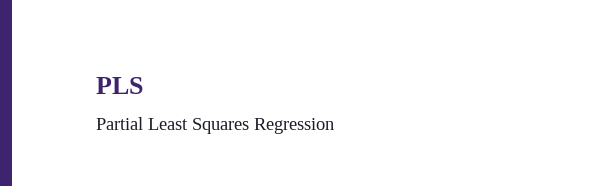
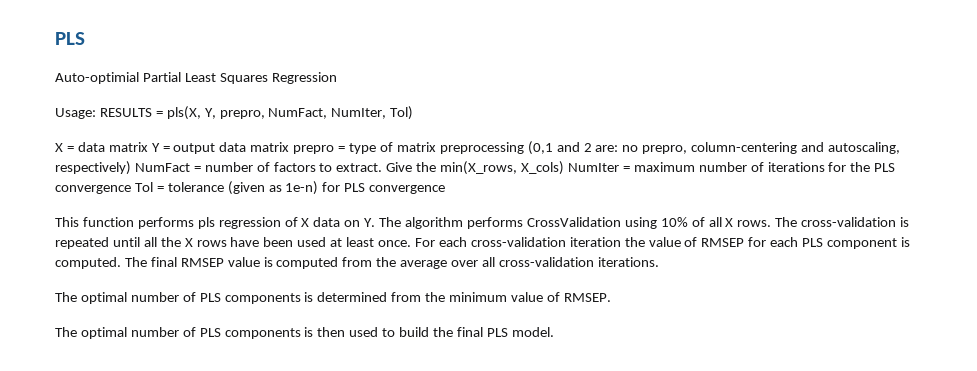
- Partial Least Squares Regression
+ Auto-optimial Partial Least Squares Regression
+ Usage: RESULTS = pls(X, Y, prepro, NumFact, NumIter, Tol)
+ X = data matrix Y = output data matrix prepro = type of matrix preprocessing (0,1 and 2 are: no prepro, column-centering and autoscaling, respectively) NumFact = number of factors to extract. Give the min(X_rows, X_cols) NumIter = maximum number of iterations for the PLS convergence Tol = tolerance (given as 1e-n) for PLS convergence
+ This function performs pls regression of X data on Y. The algorithm performs CrossValidation using 10% of all X rows. The cross-validation is repeated until all the X rows have been used at least once. For each cross-validation iteration the value of RMSEP for each PLS component is computed. The final RMSEP value is computed from the average over all cross-validation iterations.
+ The optimal number of PLS components is determined from the minimum value of RMSEP.
+ The optimal number of PLS components is then used to build the final PLS model.

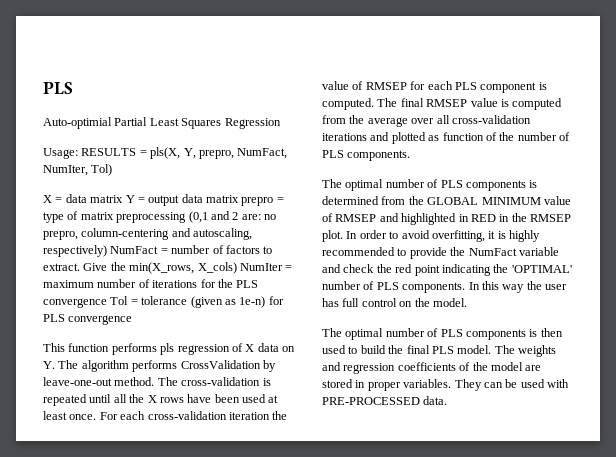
- This function performs pls regression of X data on Y. The algorithm performs CrossValidation using 10% of all X rows.
+ This function performs pls regression of X data on Y. The algorithm performs CrossValidation by leave-one-out method.
- The final RMSEP value is computed from the average over all cross-validation iterations.
+ The final RMSEP value is computed from the average over all cross-validation iterations and plotted as function of the number of PLS components.
- The optimal number of PLS components is determined from the minimum value of RMSEP.
+ The optimal number of PLS components is determined from the GLOBAL MINIMUM value of RMSEP and highlighted in RED in the RMSEP plot. In order to avoid overfitting, it is highly recommended to provide the NumFact variable and check the red point indicating the 'OPTIMAL' number of PLS components. In this way the user has full control on the model.
+ The weights and regression coefficients of the model are stored in proper variables. They can be used with PRE-PROCESSED data.

